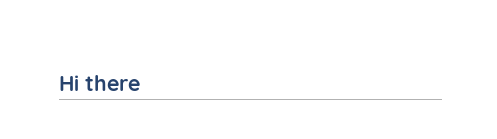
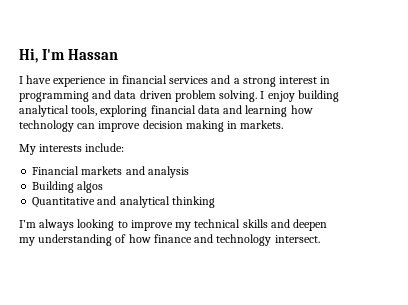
- Hi there
+ Hi, I'm Hassan
+ I have experience in financial services and a strong interest in programming and data driven problem solving. I enjoy building analytical tools, exploring financial data and learning how technology can improve decision making in markets.
+ My interests include:
+ Financial markets and analysis
+ Building algos
+ Quantitative and analytical thinking
+ I’m always looking to improve my technical skills and deepen my understanding of how finance and technology intersect.

